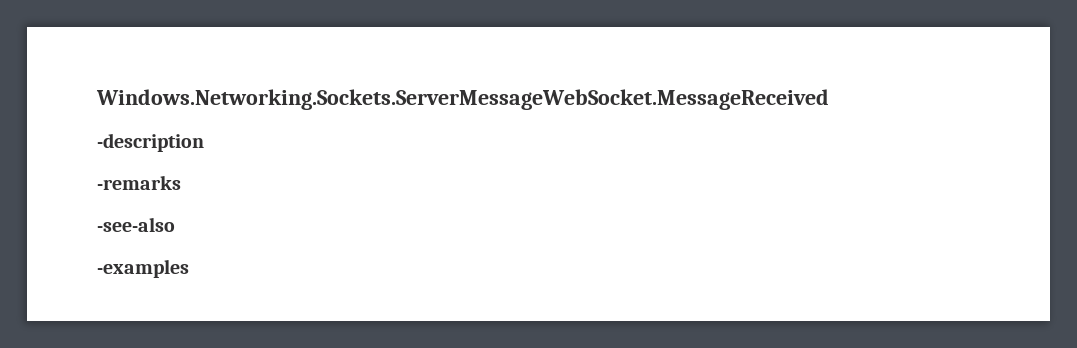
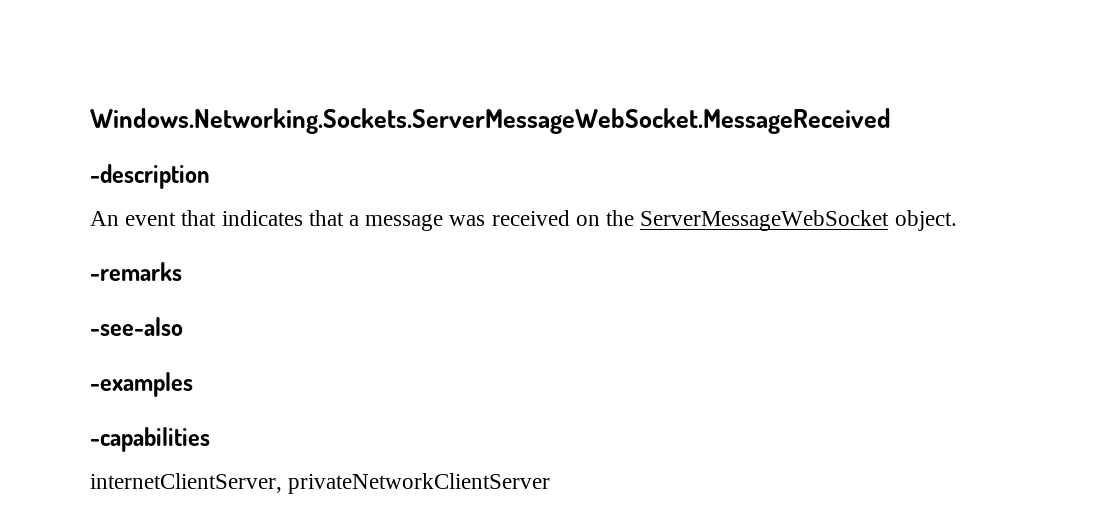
+ An event that indicates that a message was received on the ServerMessageWebSocket object.
+ -capabilities
+ internetClientServer, privateNetworkClientServer

